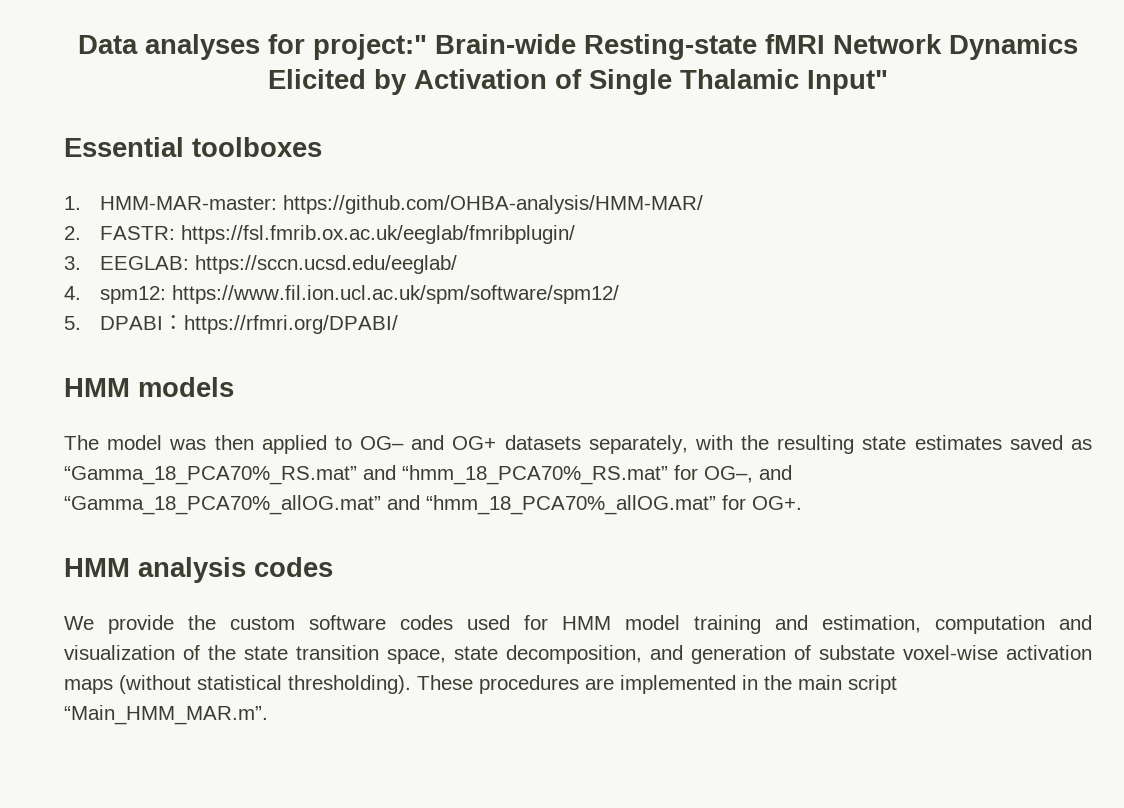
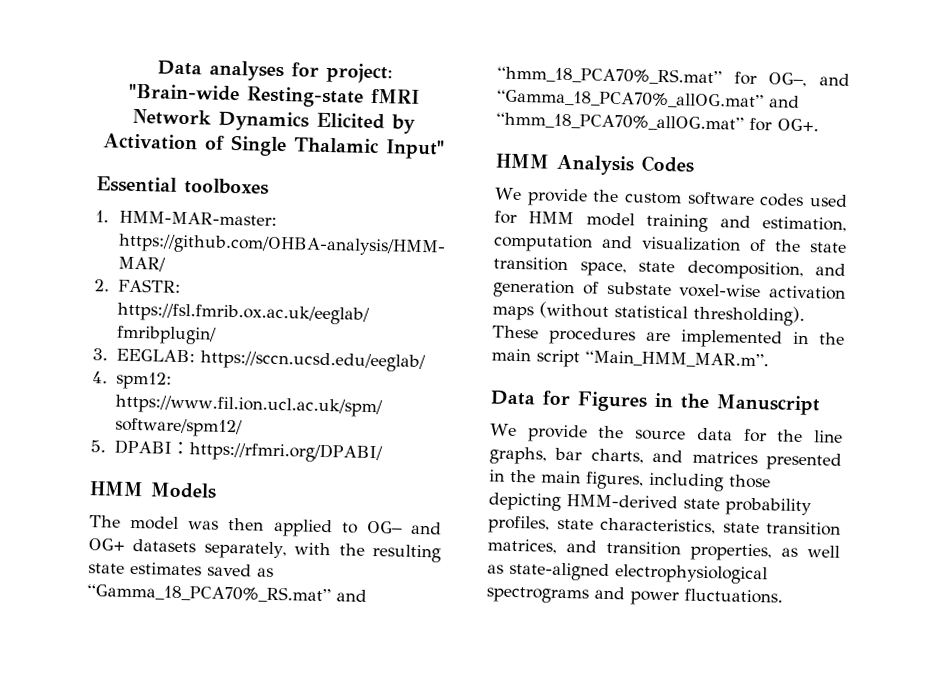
- Data analyses for project:" Brain-wide Resting-state fMRI Network Dynamics Elicited by Activation of Single Thalamic Input"
+ Data analyses for project: "Brain-wide Resting-state fMRI Network Dynamics Elicited by Activation of Single Thalamic Input"
- HMM models
+ HMM Models
- HMM analysis codes
+ HMM Analysis Codes
+ Data for Figures in the Manuscript
+ We provide the source data for the line graphs, bar charts, and matrices presented in the main figures, including those depicting HMM-derived state probability profiles, state characteristics, state transition matrices, and transition properties, as well as state-aligned electrophysiological spectrograms and power fluctuations.

